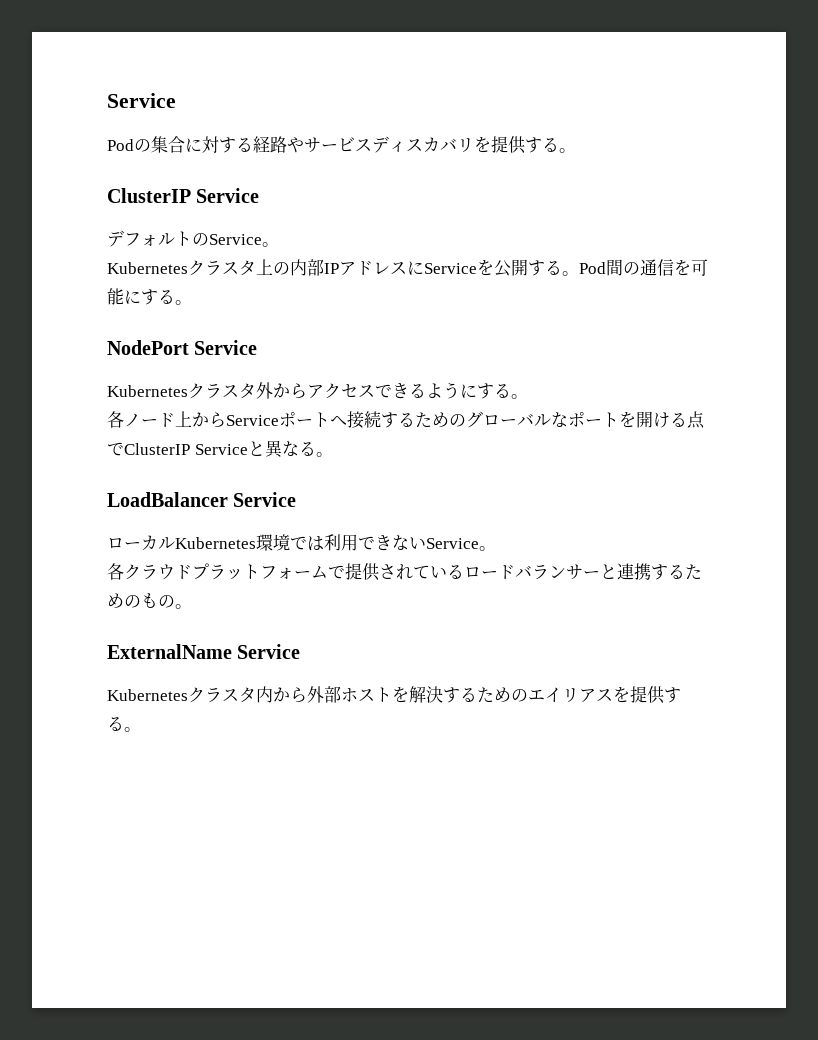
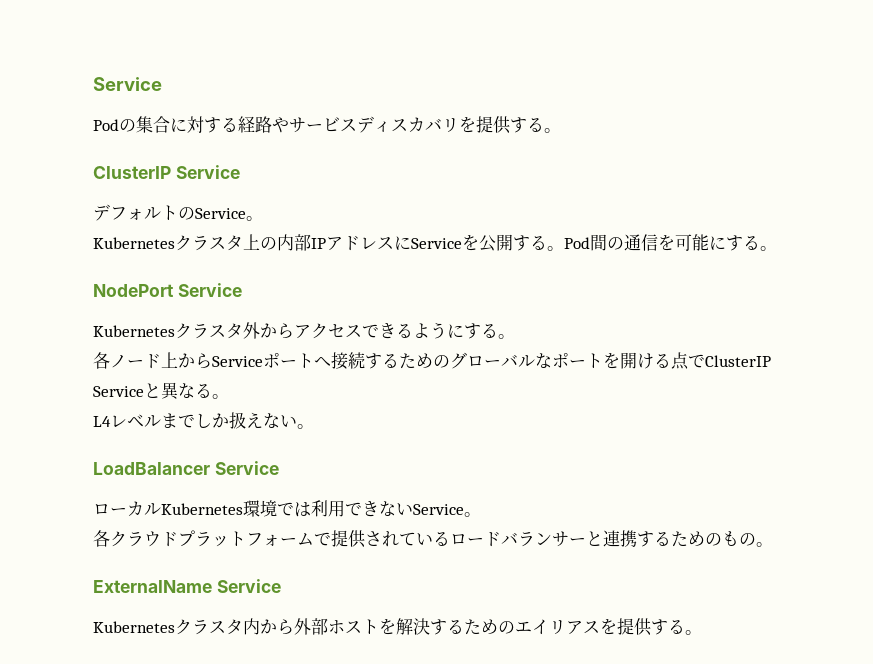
+ L4レベルまでしか扱えない。

